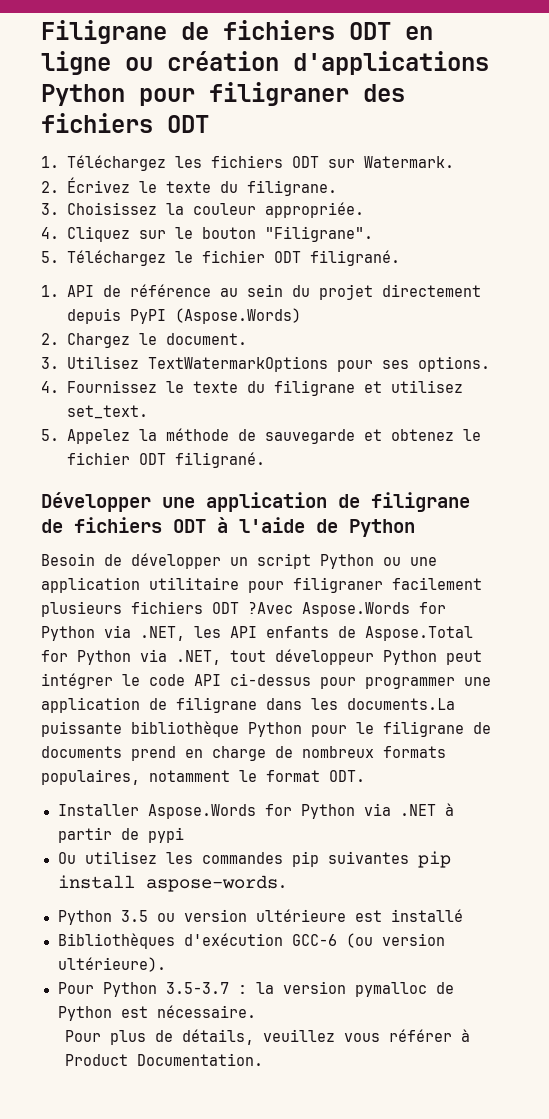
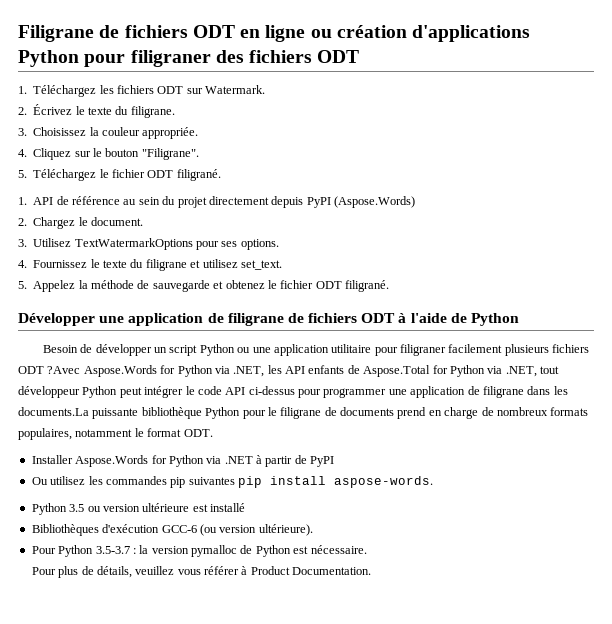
- Installer Aspose.Words for Python via .NET à partir de pypi
+ Installer Aspose.Words for Python via .NET à partir de PyPI

